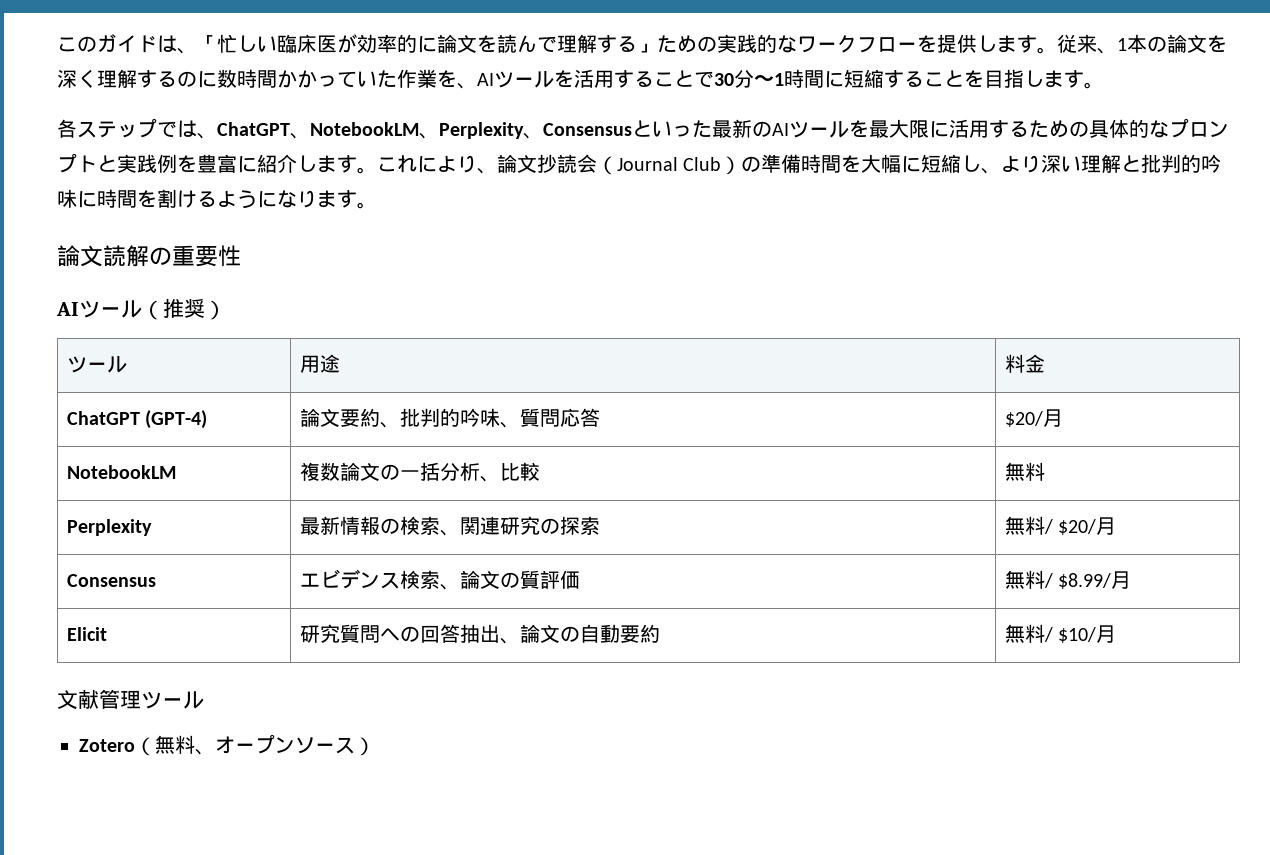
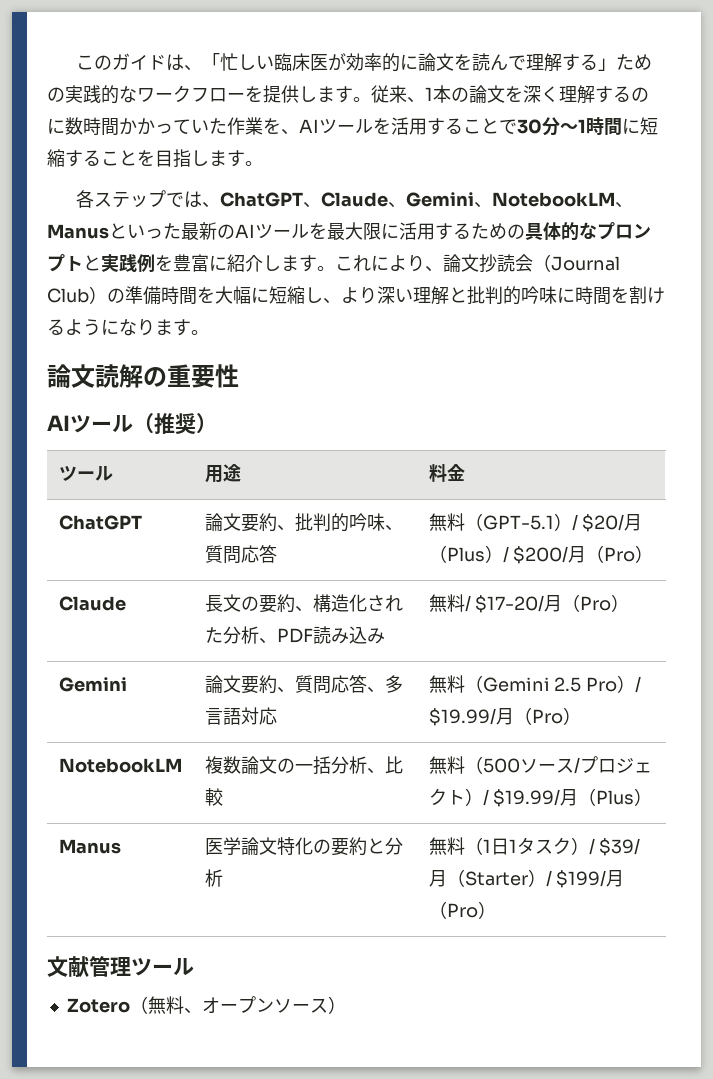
- 各ステップでは、ChatGPT、NotebookLM、Perplexity、Consensusといった最新のAIツールを最大限に活用するための具体的なプロンプトと実践例を豊富に紹介します。
+ 各ステップでは、ChatGPT、Claude、Gemini、NotebookLM、Manusといった最新のAIツールを最大限に活用するための具体的なプロンプトと実践例を豊富に紹介します。
- ChatGPT (GPT-4) | 論文要約、批判的吟味、質問応答 | $20/月
+ ChatGPT | 論文要約、批判的吟味、質問応答 | 無料（GPT-5.1）/ $20/月（Plus）/ $200/月（Pro）
+ Claude | 長文の要約、構造化された分析、PDF読み込み | 無料/ $17-20/月（Pro）
+ Gemini | 論文要約、質問応答、多言語対応 | 無料（Gemini 2.5 Pro）/ $19.99/月（Pro）
- NotebookLM | 複数論文の一括分析、比較 | 無料
- Perplexity | 最新情報の検索、関連研究の探索 | 無料/ $20/月
- Consensus | エビデンス検索、論文の質評価 | 無料/ $8.99/月
- Elicit | 研究質問への回答抽出、論文の自動要約 | 無料/ $10/月
+ NotebookLM | 複数論文の一括分析、比較 | 無料（500ソース/プロジェクト）/ $19.99/月（Plus）
+ Manus | 医学論文特化の要約と分析 | 無料（1日1タスク）/ $39/月（Starter）/ $199/月（Pro）

